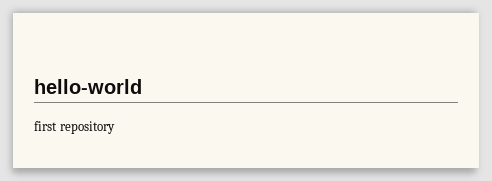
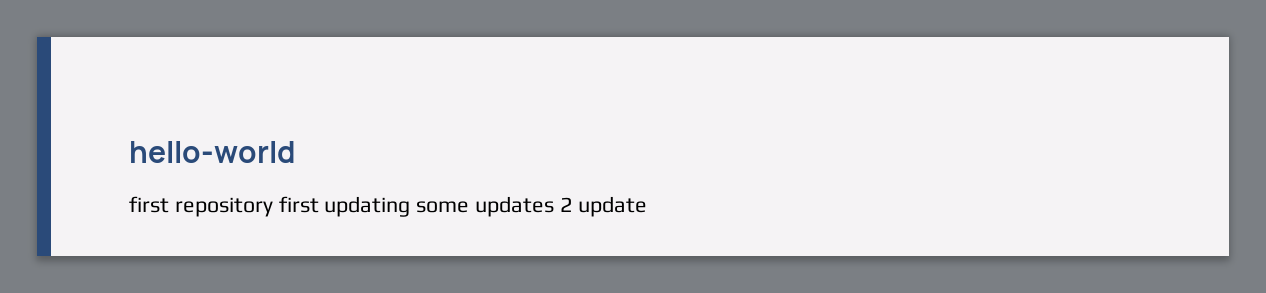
- first repository
+ first repository first updating some updates 2 update

